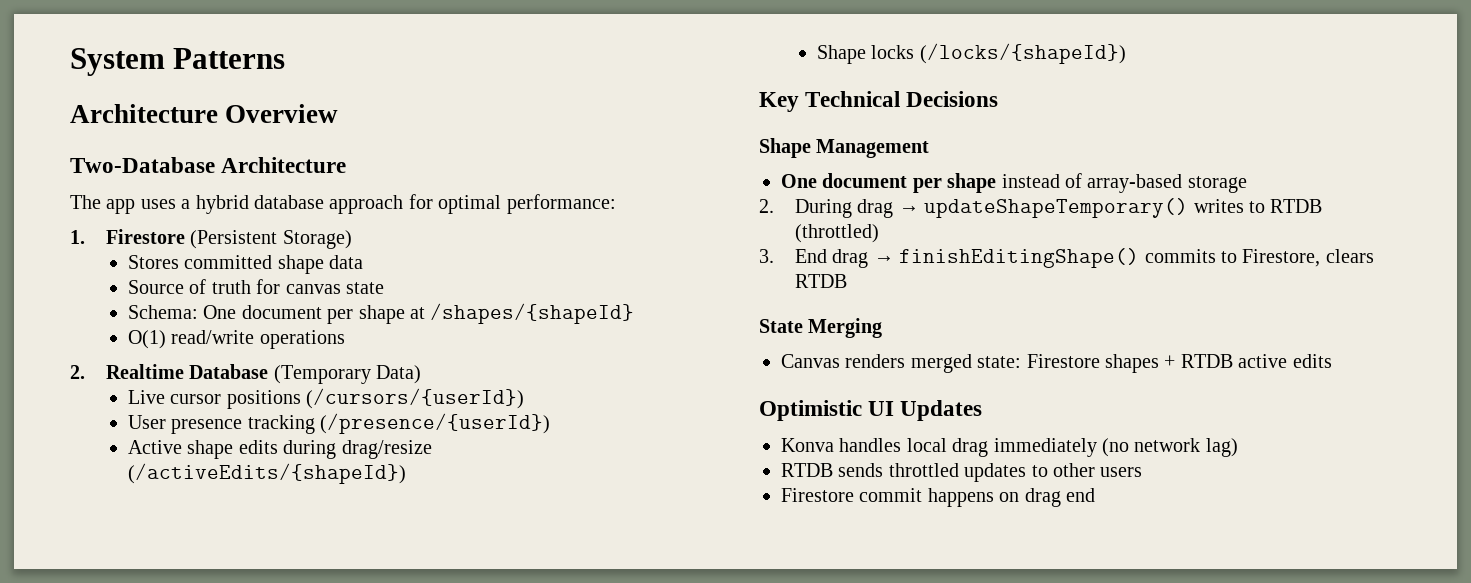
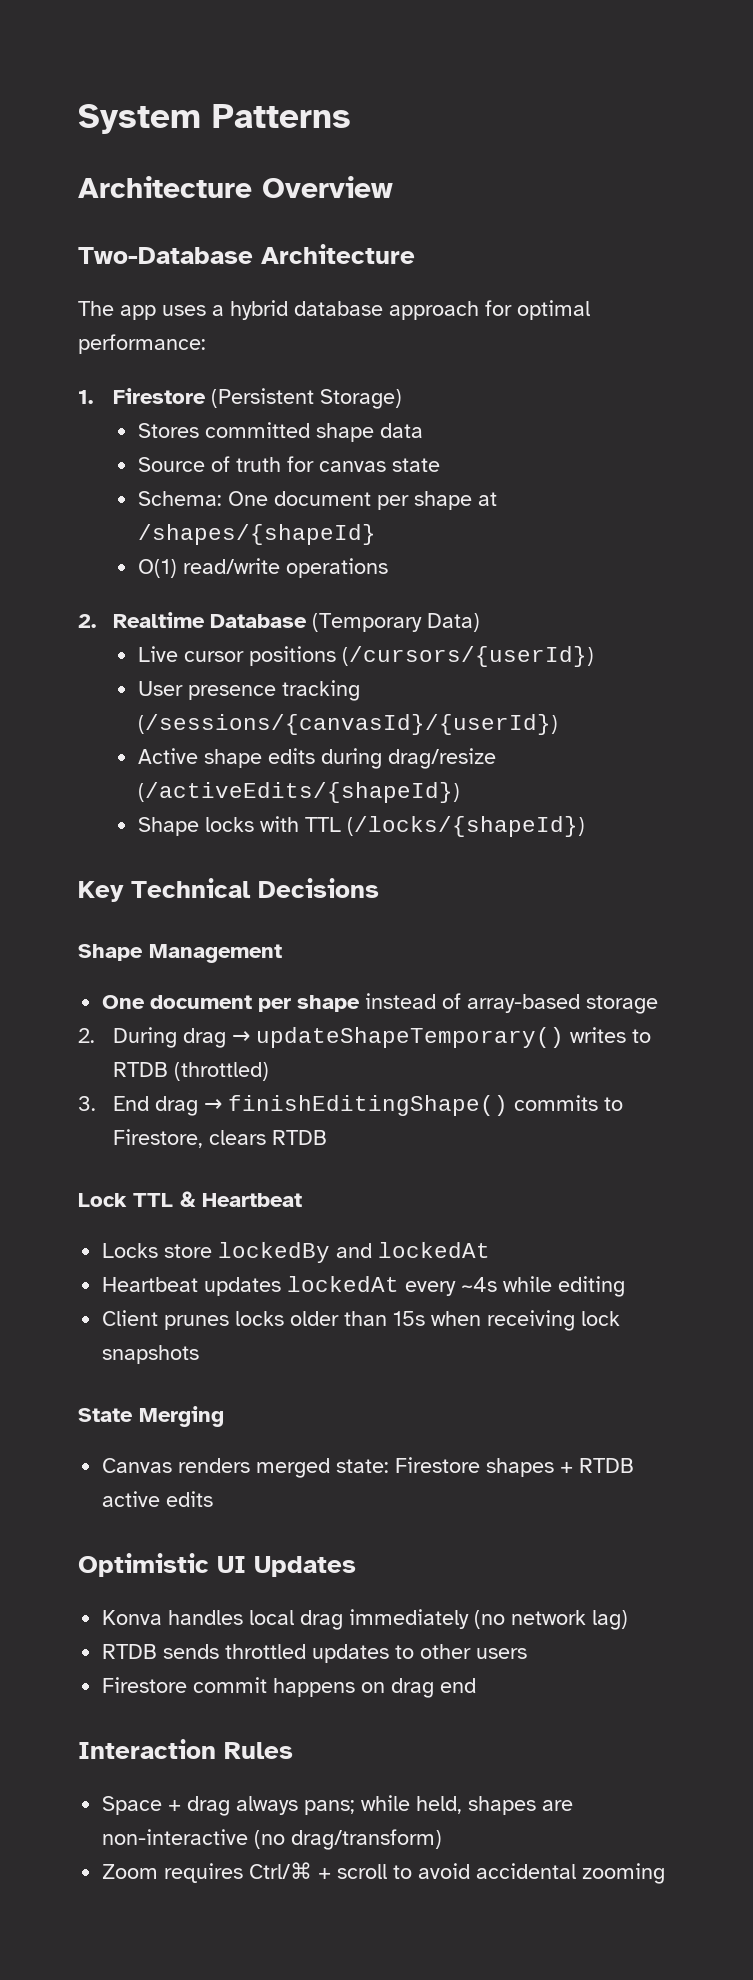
- User presence tracking (/presence/{userId})
+ User presence tracking (/sessions/{canvasId}/{userId})
- Shape locks (/locks/{shapeId})
+ Shape locks with TTL (/locks/{shapeId})
+ Lock TTL & Heartbeat
+ Locks store lockedBy and lockedAt
+ Heartbeat updates lockedAt every ~4s while editing
+ Client prunes locks older than 15s when receiving lock snapshots
+ Interaction Rules
+ Space + drag always pans; while held, shapes are non-interactive (no drag/transform)
+ Zoom requires Ctrl/⌘ + scroll to avoid accidental zooming

